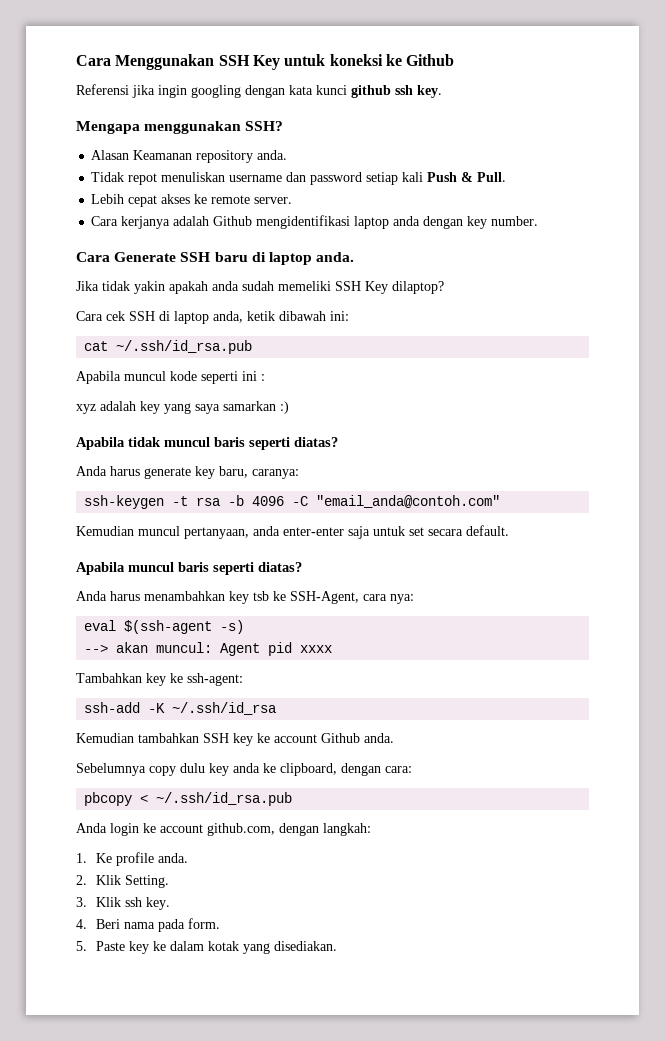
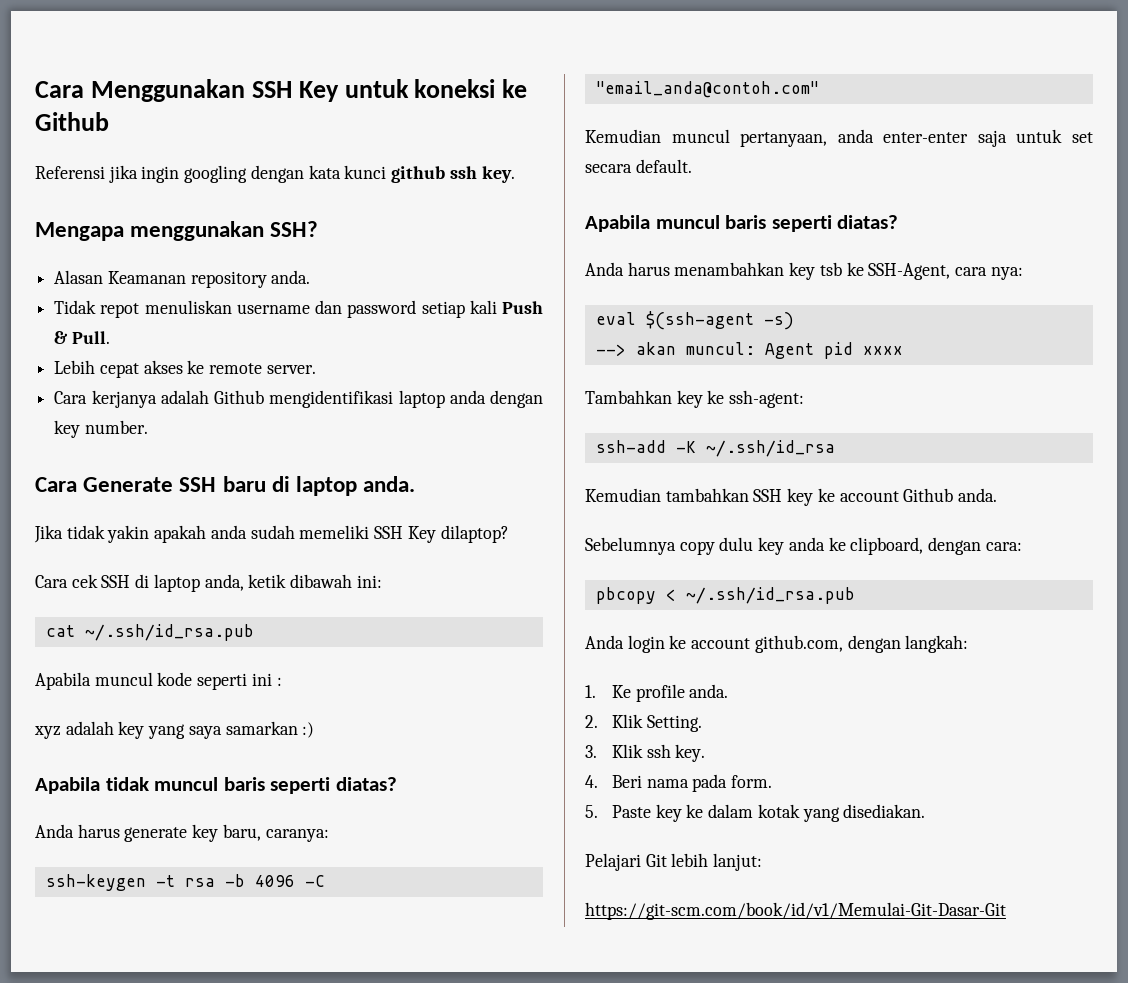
+ Pelajari Git lebih lanjut:
+ https://git-scm.com/book/id/v1/Memulai-Git-Dasar-Git

